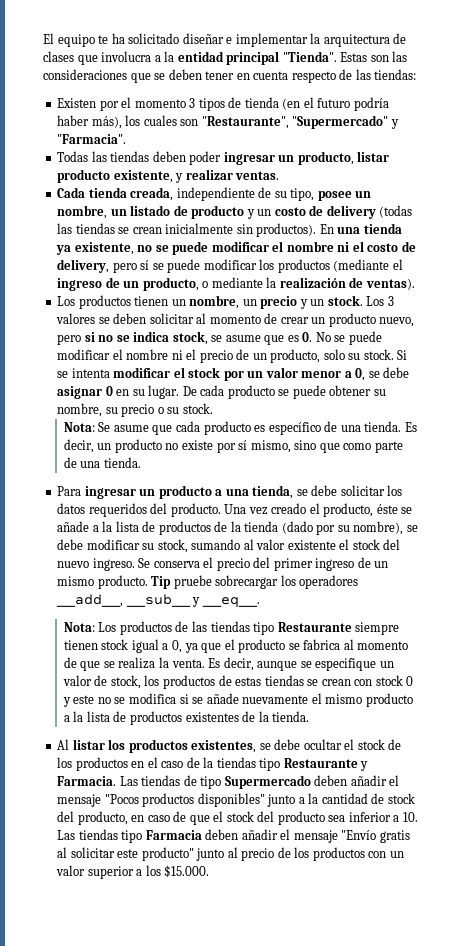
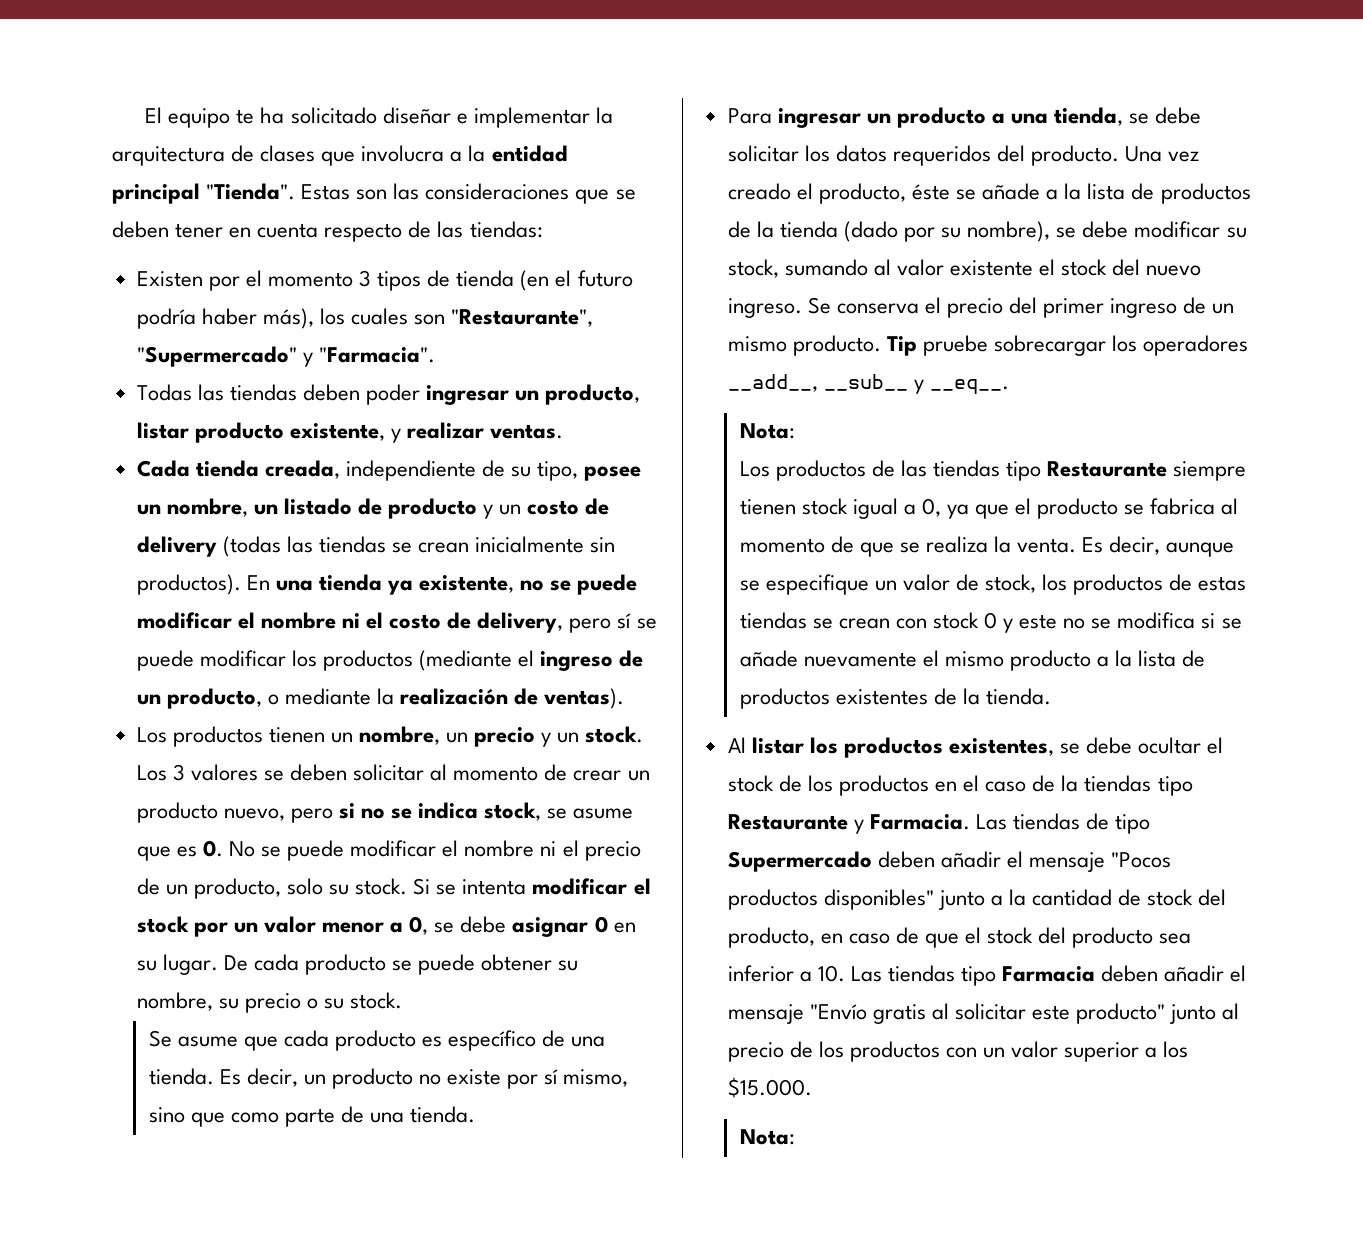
- Nota: Se asume que cada producto es específico de una tienda.
+ Se asume que cada producto es específico de una tienda.
  Tip pruebe sobrecargar los operadores __add__, __sub__ y __eq__.
- Nota: Los productos de las tiendas tipo Restaurante siempre tienen stock igual a 0, ya que el producto se fabrica al momento de que se realiza la venta.
+ Nota:
+ Los productos de las tiendas tipo Restaurante siempre tienen stock igual a 0, ya que el producto se fabrica al momento de que se realiza la venta.
  Las tiendas de tipo Supermercado deben añadir el mensaje "Pocos productos disponibles" junto a la cantidad de stock del producto, en caso de que el stock del producto sea inferior a 10. Las tiendas tipo Farmacia deben añadir el mensaje "Envío gratis al solicitar este producto" junto al precio de los productos con un valor superior a los $15.000.
+ Nota:

